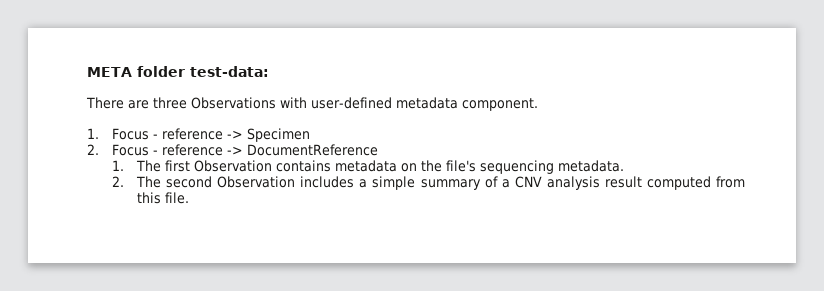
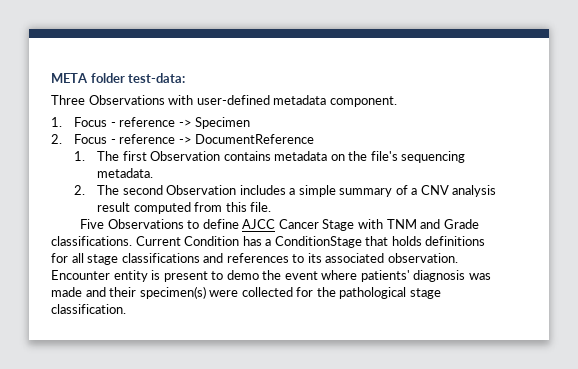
- There are three Observations with user-defined metadata component.
+ Three Observations with user-defined metadata component.
+ Five Observations to define AJCC Cancer Stage with TNM and Grade classifications. Current Condition has a ConditionStage that holds definitions for all stage classifications and references to its associated observation. Encounter entity is present to demo the event where patients' diagnosis was made and their specimen(s) were collected for the pathological stage classification.

